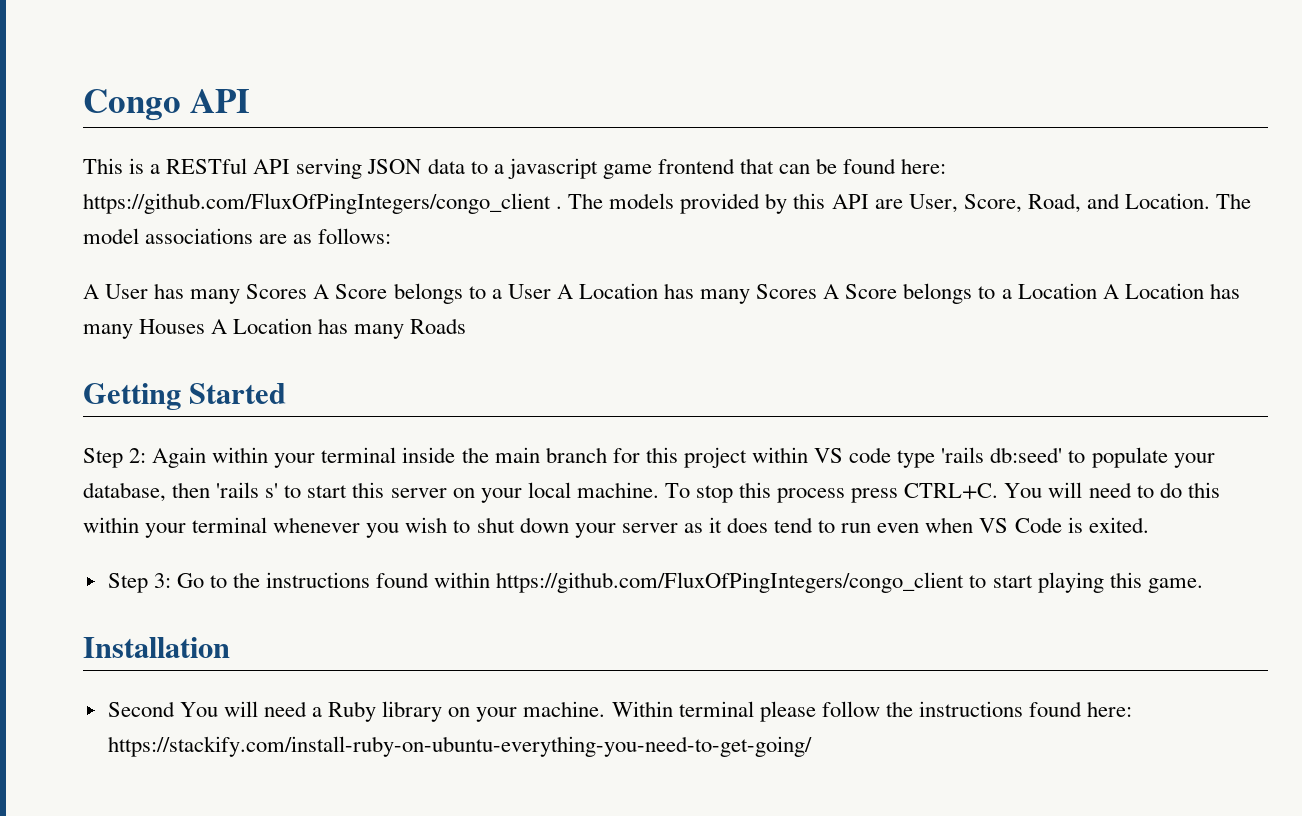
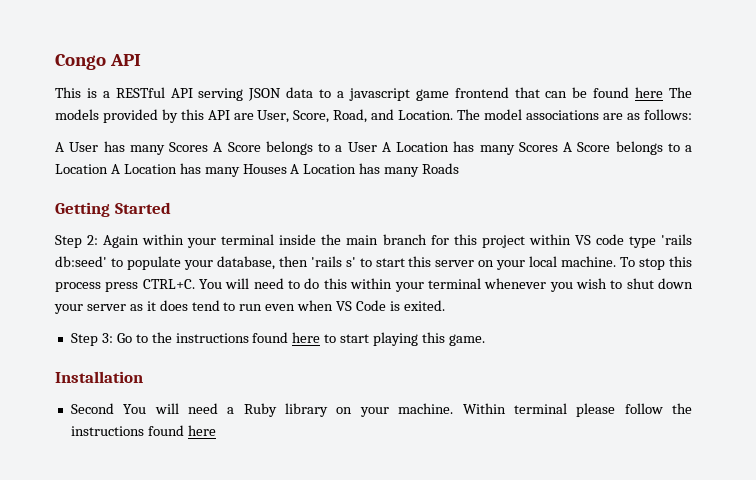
- This is a RESTful API serving JSON data to a javascript game frontend that can be found here: https://github.com/FluxOfPingIntegers/congo_client . The models provided by this API are User, Score, Road, and Location.
+ This is a RESTful API serving JSON data to a javascript game frontend that can be found here The models provided by this API are User, Score, Road, and Location.
- Step 3: Go to the instructions found within https://github.com/FluxOfPingIntegers/congo_client to start playing this game.
+ Step 3: Go to the instructions found here to start playing this game.
- Within terminal please follow the instructions found here: https://stackify.com/install-ruby-on-ubuntu-everything-you-need-to-get-going/
+ Within terminal please follow the instructions found here

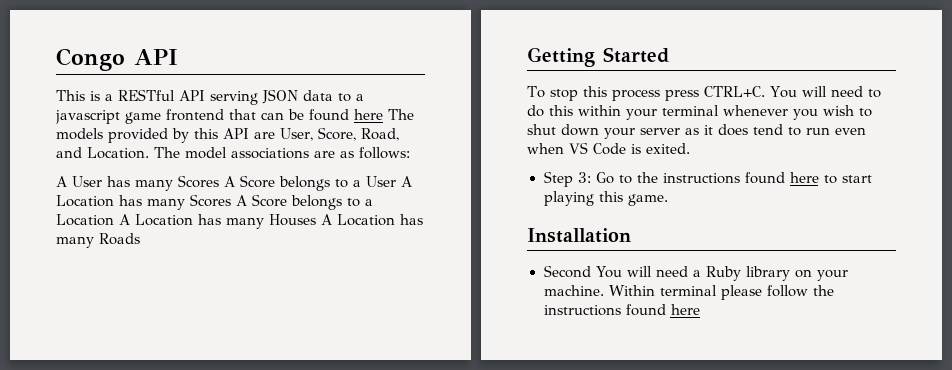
- Step 2: Again within your terminal inside the main branch for this project within VS code type 'rails db:seed' to populate your database, then 'rails s' to start this server on your local machine.

